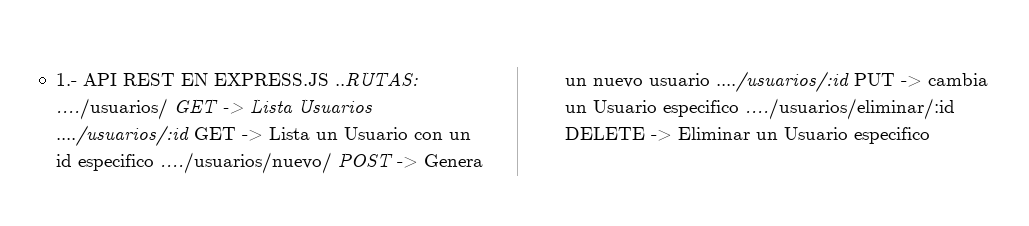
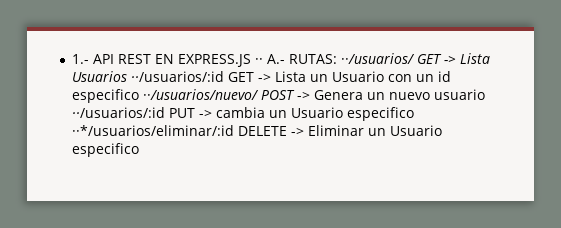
- 1.- API REST EN EXPRESS.JS ..RUTAS: ..../usuarios/ GET -> Lista Usuarios ..../usuarios/:id GET -> Lista un Usuario con un id especifico ..../usuarios/nuevo/ POST -> Genera un nuevo usuario ..../usuarios/:id PUT -> cambia un Usuario especifico ..../usuarios/eliminar/:id DELETE -> Eliminar un Usuario especifico
+ 1.- API REST EN EXPRESS.JS ·· A.- RUTAS: ··/usuarios/ GET -> Lista Usuarios ··/usuarios/:id GET -> Lista un Usuario con un id especifico ··/usuarios/nuevo/ POST -> Genera un nuevo usuario ··/usuarios/:id PUT -> cambia un Usuario especifico ··*/usuarios/eliminar/:id DELETE -> Eliminar un Usuario especifico

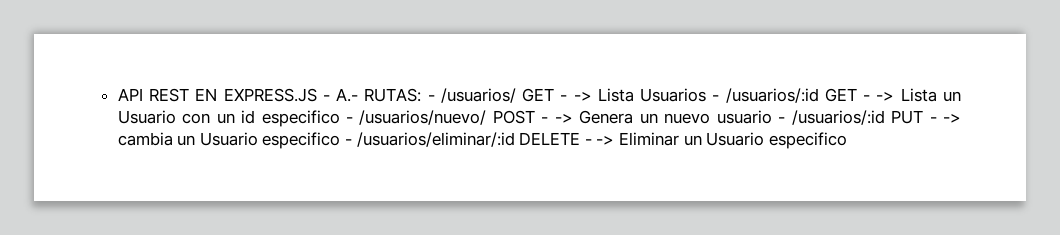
- 1.- API REST EN EXPRESS.JS ·· A.- RUTAS: ··/usuarios/ GET -> Lista Usuarios ··/usuarios/:id GET -> Lista un Usuario con un id especifico ··/usuarios/nuevo/ POST -> Genera un nuevo usuario ··/usuarios/:id PUT -> cambia un Usuario especifico ··*/usuarios/eliminar/:id DELETE -> Eliminar un Usuario especifico
+ API REST EN EXPRESS.JS - A.- RUTAS: - /usuarios/ GET - -> Lista Usuarios - /usuarios/:id GET - -> Lista un Usuario con un id especifico - /usuarios/nuevo/ POST - -> Genera un nuevo usuario - /usuarios/:id PUT - -> cambia un Usuario especifico - /usuarios/eliminar/:id DELETE - -> Eliminar un Usuario especifico

